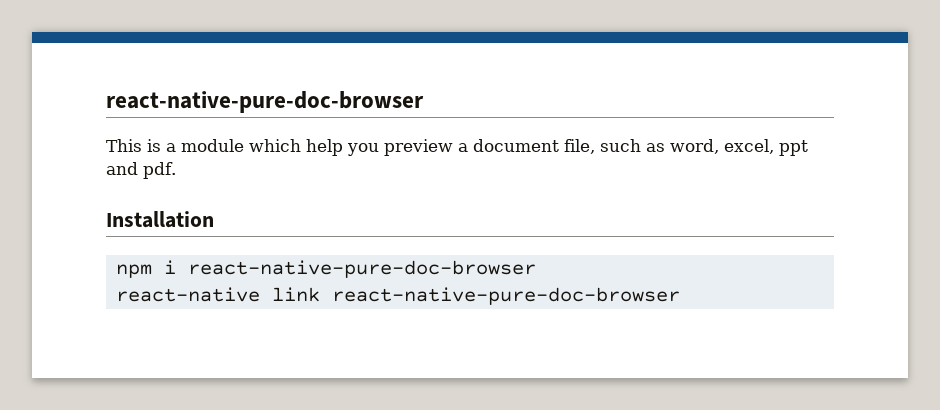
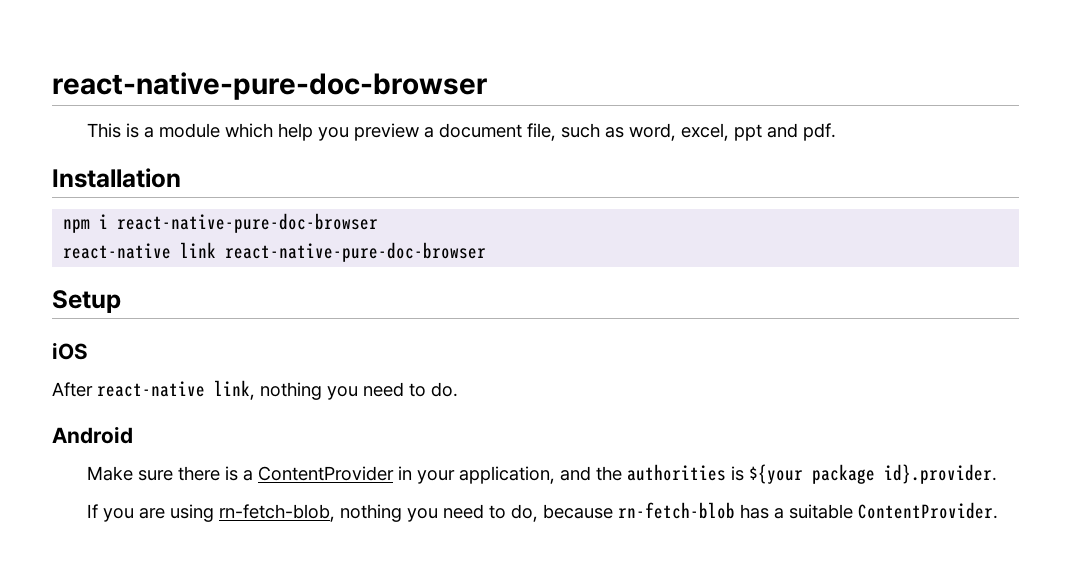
+ Setup
+ iOS
+ After react-native link, nothing you need to do.
+ Android
+ Make sure there is a ContentProvider in your application, and the authorities is ${your package id}.provider.
+ If you are using rn-fetch-blob, nothing you need to do, because rn-fetch-blob has a suitable ContentProvider.

